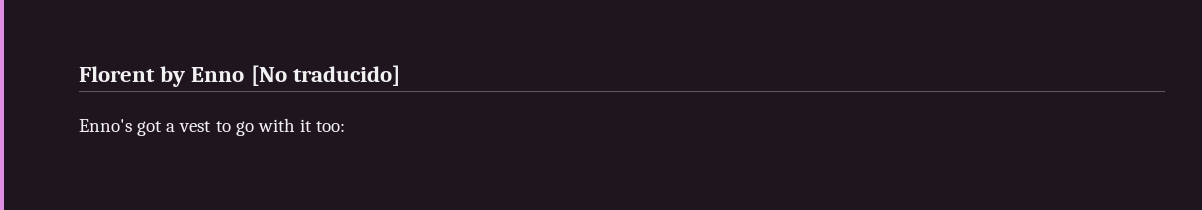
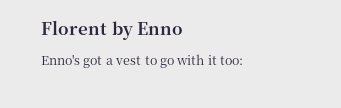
- Florent by Enno [No traducido]
+ Florent by Enno

